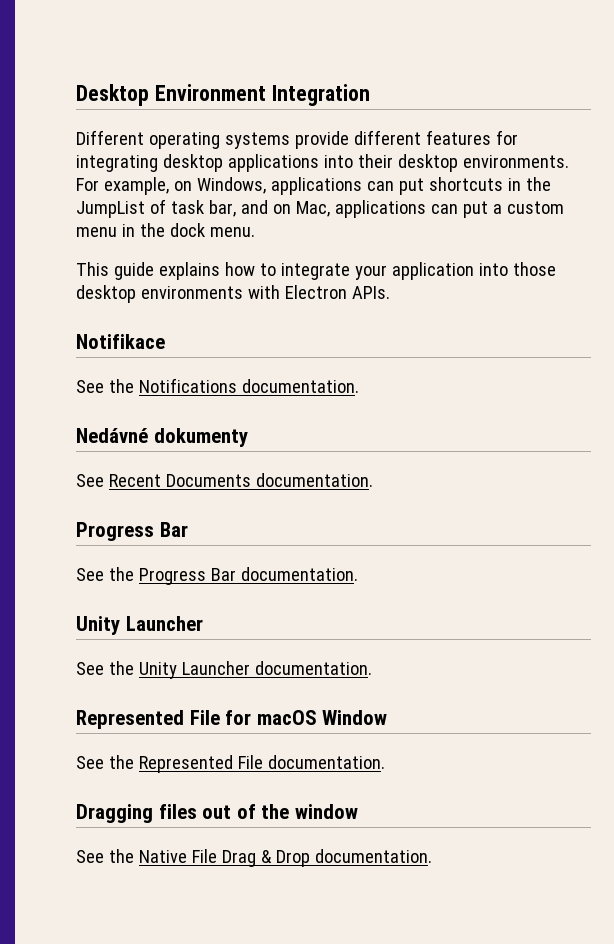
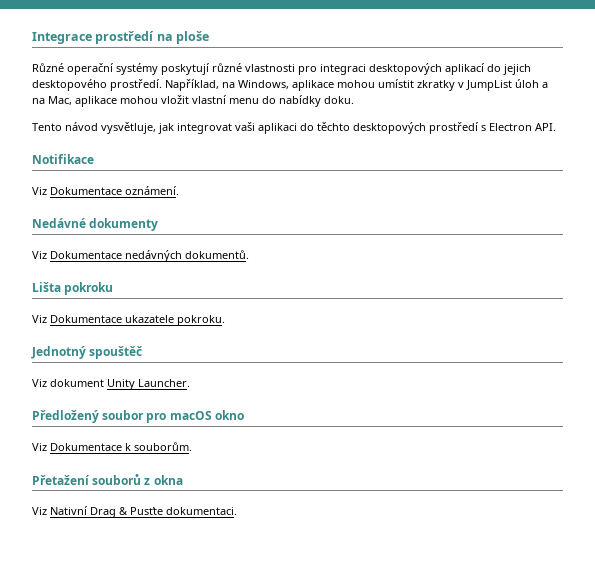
- Desktop Environment Integration
- Different operating systems provide different features for integrating desktop applications into their desktop environments. For example, on Windows, applications can put shortcuts in the JumpList of task bar, and on Mac, applications can put a custom menu in the dock menu.
- This guide explains how to integrate your application into those desktop environments with Electron APIs.
+ Integrace prostředí na ploše
+ Různé operační systémy poskytují různé vlastnosti pro integraci desktopových aplikací do jejich desktopového prostředí. Například, na Windows, aplikace mohou umístit zkratky v JumpList úloh a na Mac, aplikace mohou vložit vlastní menu do nabídky doku.
+ Tento návod vysvětluje, jak integrovat vaši aplikaci do těchto desktopových prostředí s Electron API.
  Notifikace
- See the Notifications documentation.
+ Viz Dokumentace oznámení.
  Nedávné dokumenty
- See Recent Documents documentation.
- Progress Bar
- See the Progress Bar documentation.
- Unity Launcher
- See the Unity Launcher documentation.
- Represented File for macOS Window
- See the Represented File documentation.
- Dragging files out of the window
- See the Native File Drag & Drop documentation.
+ Viz Dokumentace nedávných dokumentů.
+ Lišta pokroku
+ Viz Dokumentace ukazatele pokroku.
+ Jednotný spouštěč
+ Viz dokument Unity Launcher.
+ Předložený soubor pro macOS okno
+ Viz Dokumentace k souborům.
+ Přetažení souborů z okna
+ Viz Nativní Drag & Pusťte dokumentaci.

